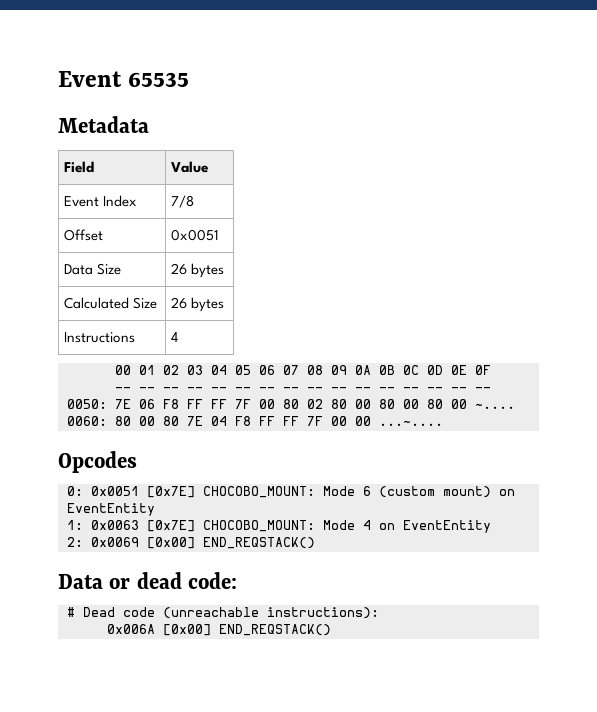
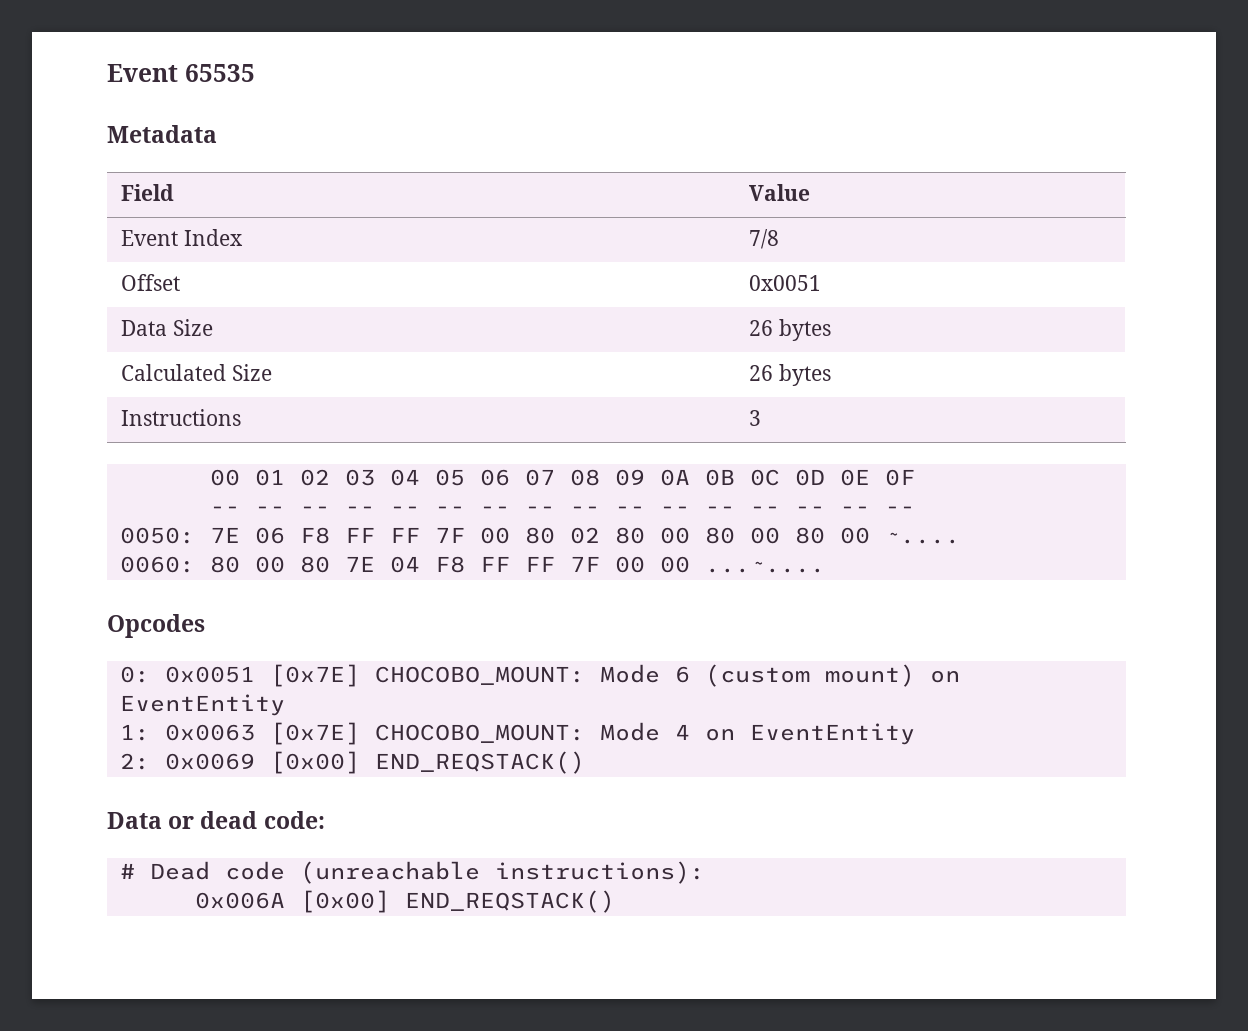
- Instructions | 4
+ Instructions | 3

